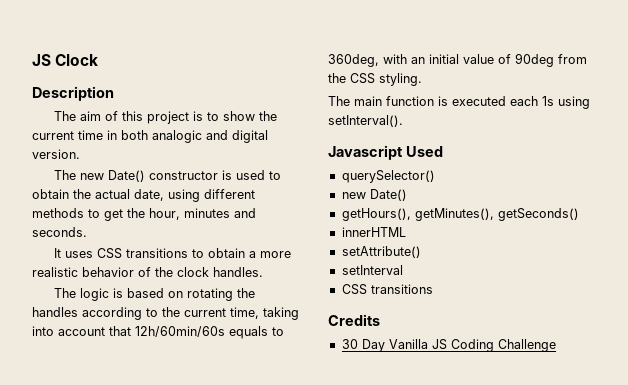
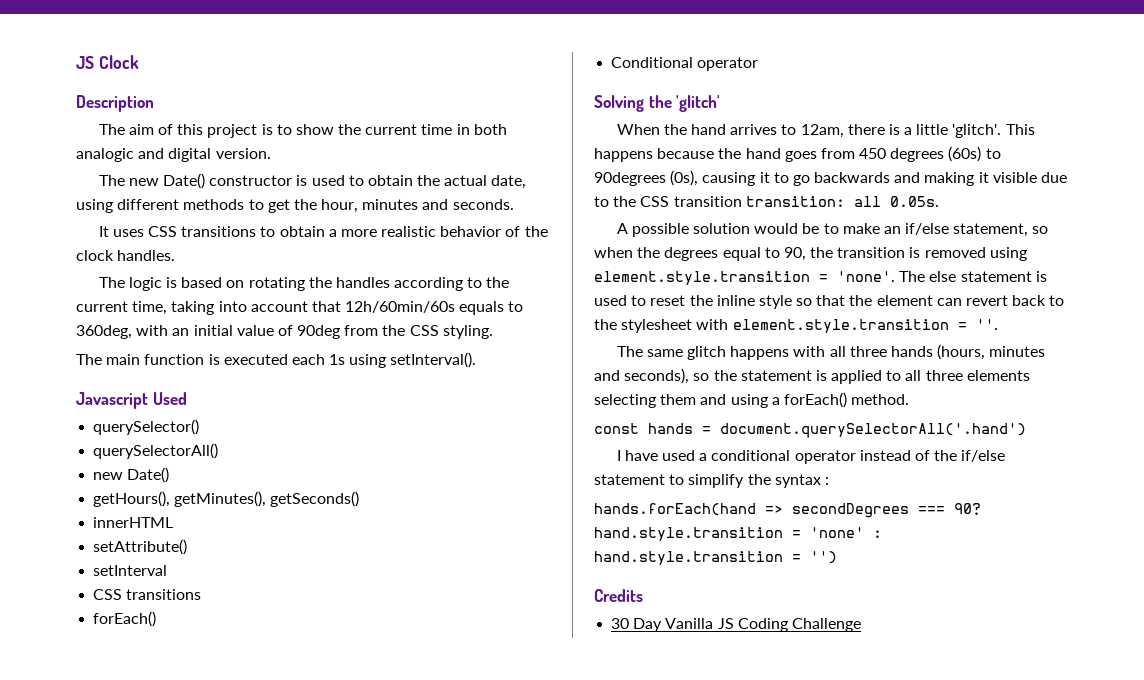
+ querySelectorAll()
  setInterval
  CSS transitions
+ forEach()
+ Conditional operator
+ Solving the 'glitch'
+ When the hand arrives to 12am, there is a little 'glitch'. This happens because the hand goes from 450 degrees (60s) to 90degrees (0s), causing it to go backwards and making it visible due to the CSS transition transition: all 0.05s.
+ A possible solution would be to make an if/else statement, so when the degrees equal to 90, the transition is removed using element.style.transition = 'none'. The else statement is used to reset the inline style so that the element can revert back to the stylesheet with element.style.transition = ''.
+ The same glitch happens with all three hands (hours, minutes and seconds), so the statement is applied to all three elements selecting them and using a forEach() method.
+ const hands = document.querySelectorAll('.hand')
+ I have used a conditional operator instead of the if/else statement to simplify the syntax :
+ hands.forEach(hand => secondDegrees === 90? hand.style.transition = 'none' : hand.style.transition = '')

